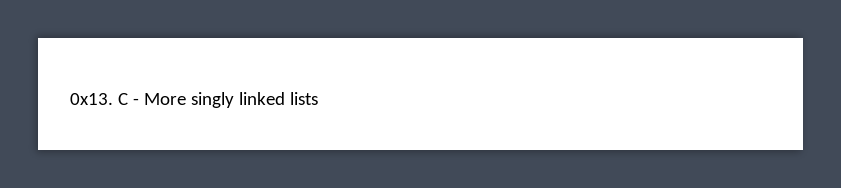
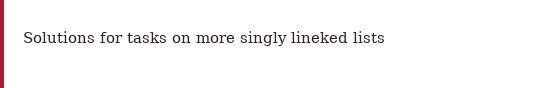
- 0x13. C - More singly linked lists
+ Solutions for tasks on more singly lineked lists

